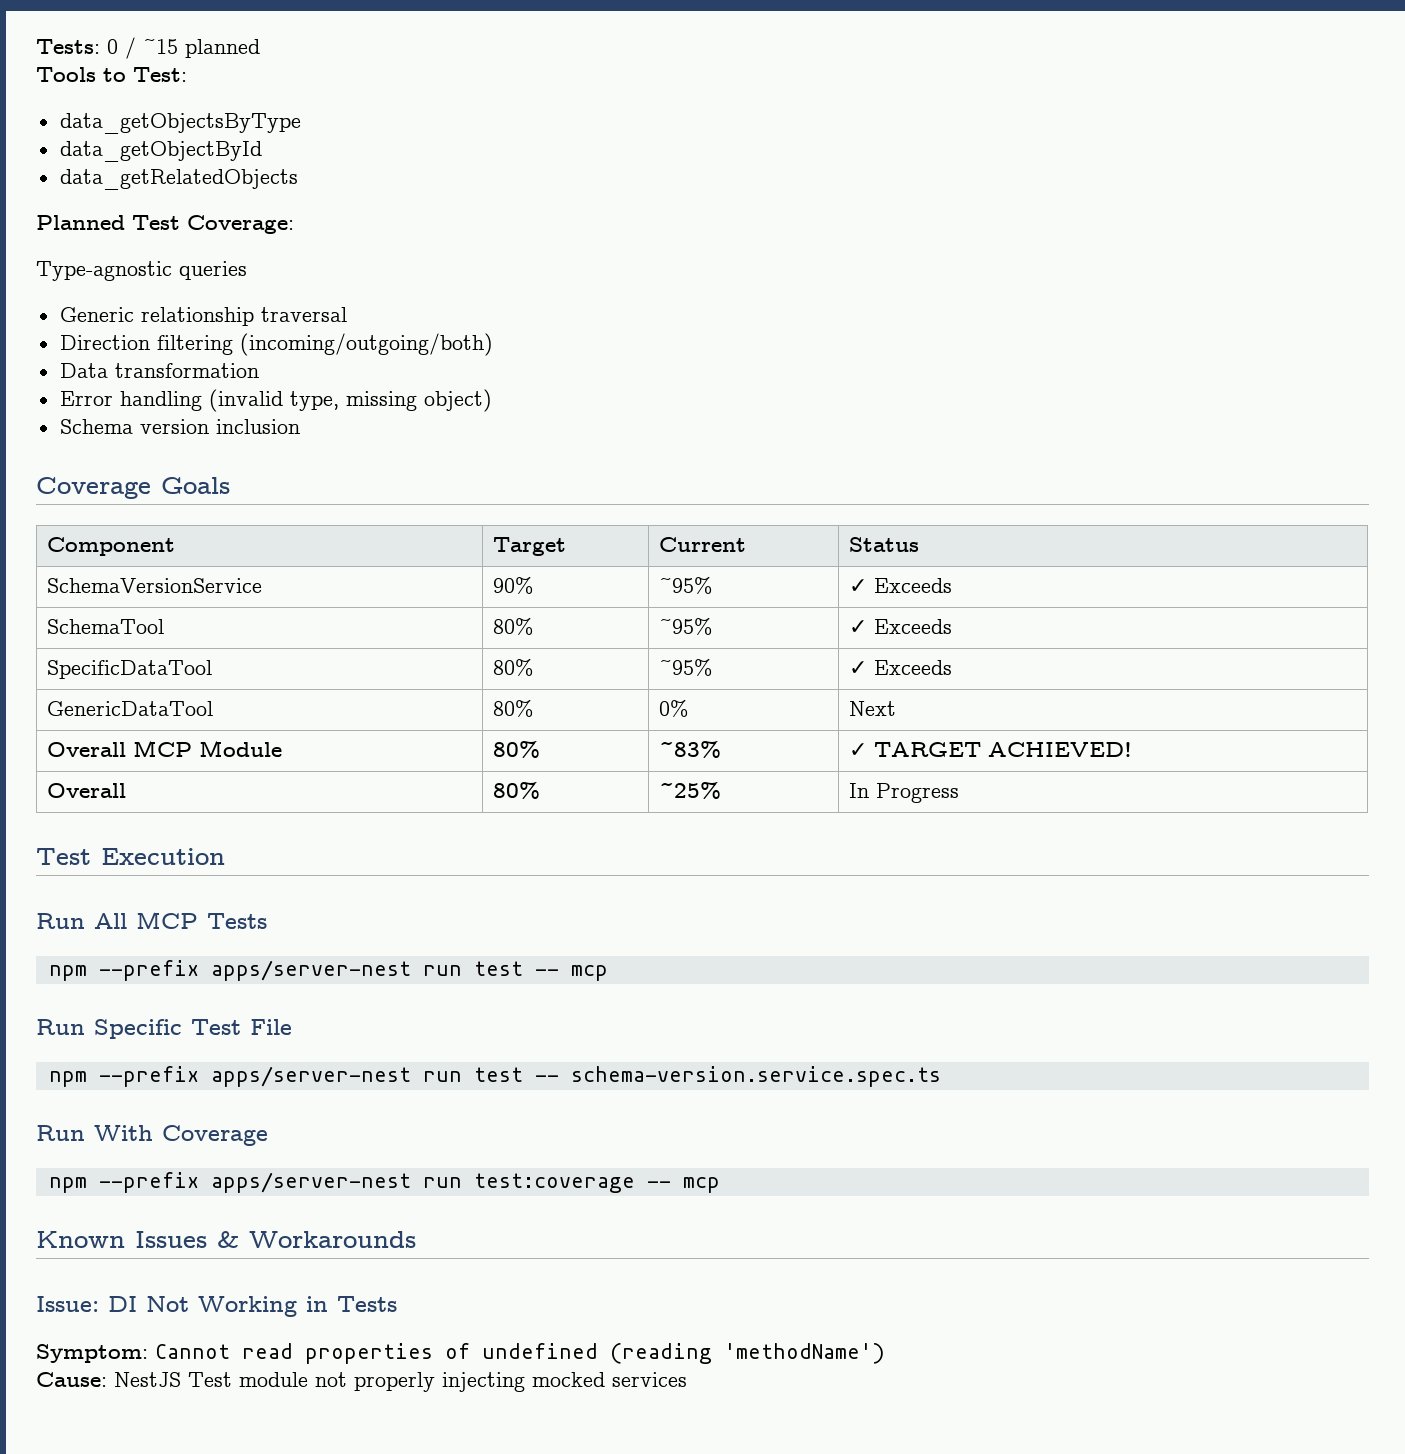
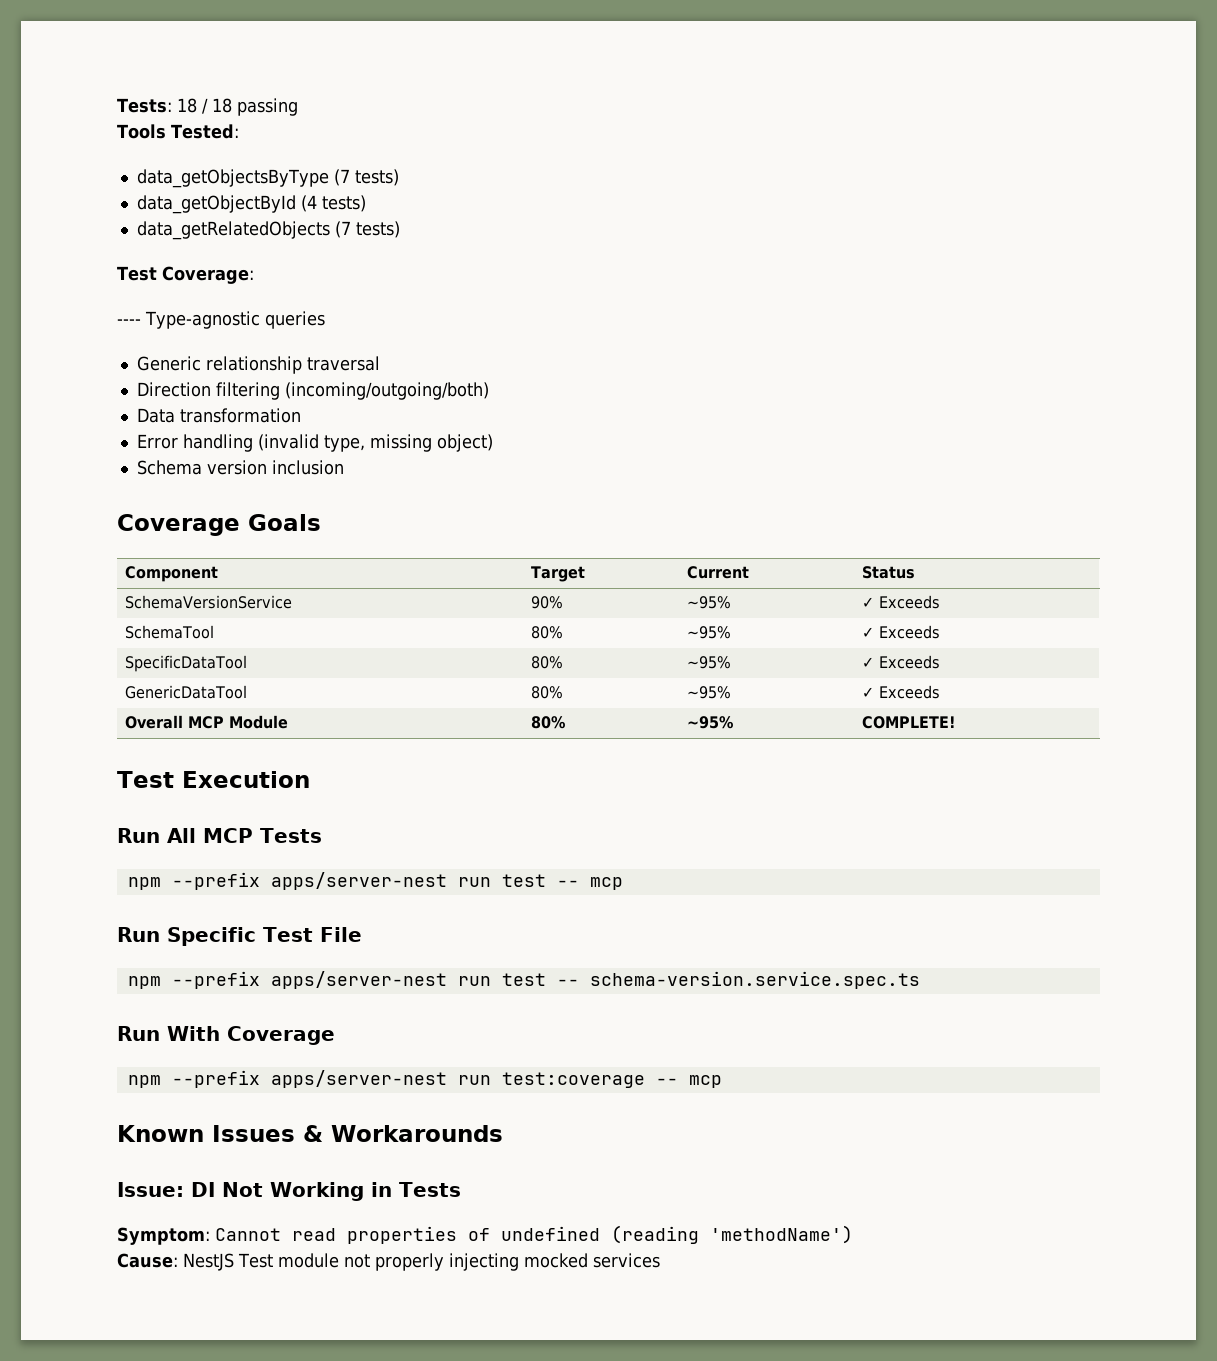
- Tests: 0 / ~15 planned
+ Tests: 18 / 18 passing
- Tools to Test:
+ Tools Tested:
- data_getObjectsByType
+ data_getObjectsByType (7 tests)
- data_getObjectById
+ data_getObjectById (4 tests)
- data_getRelatedObjects
- Planned Test Coverage:
+ data_getRelatedObjects (7 tests)
+ Test Coverage:
- Type-agnostic queries
+ ---- Type-agnostic queries
- GenericDataTool | 80% | 0% | Next
+ GenericDataTool | 80% | ~95% | ✓ Exceeds
- Overall MCP Module | 80% | ~83% | ✓ TARGET ACHIEVED!
- Overall | 80% | ~25% | In Progress
+ Overall MCP Module | 80% | ~95% | COMPLETE!

